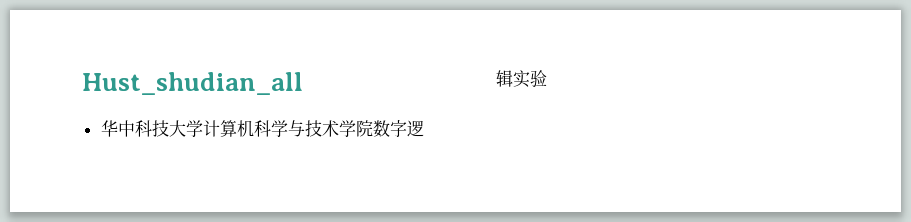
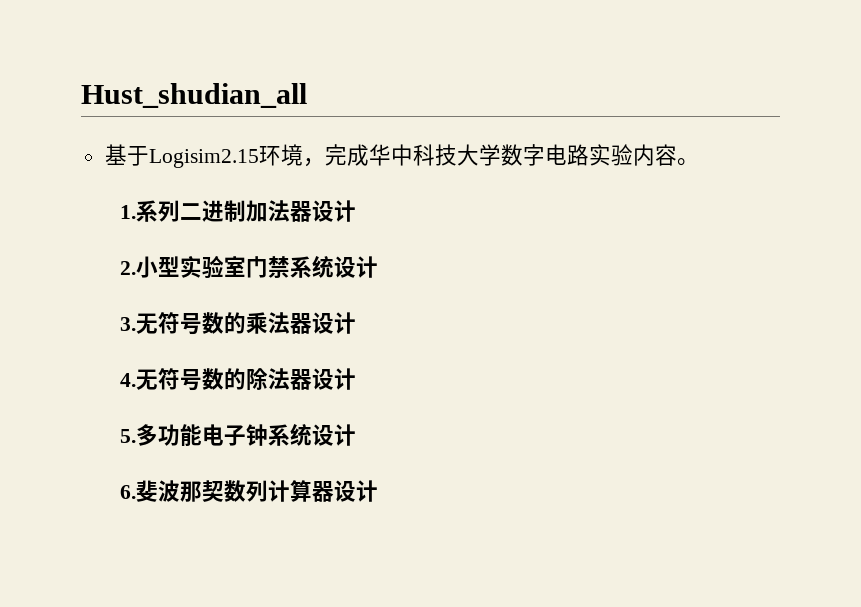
- 华中科技大学计算机科学与技术学院数字逻辑实验
+ 基于Logisim2.15环境，完成华中科技大学数字电路实验内容。
+ 1.系列二进制加法器设计
+ 2.小型实验室门禁系统设计
+ 3.无符号数的乘法器设计
+ 4.无符号数的除法器设计
+ 5.多功能电子钟系统设计
+ 6.斐波那契数列计算器设计

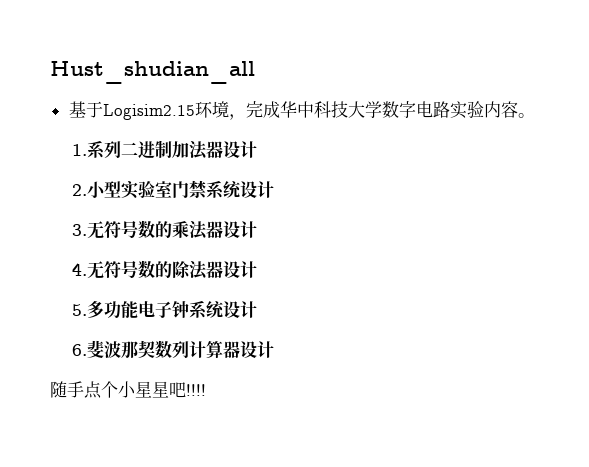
+ 随手点个小星星吧!!!!

